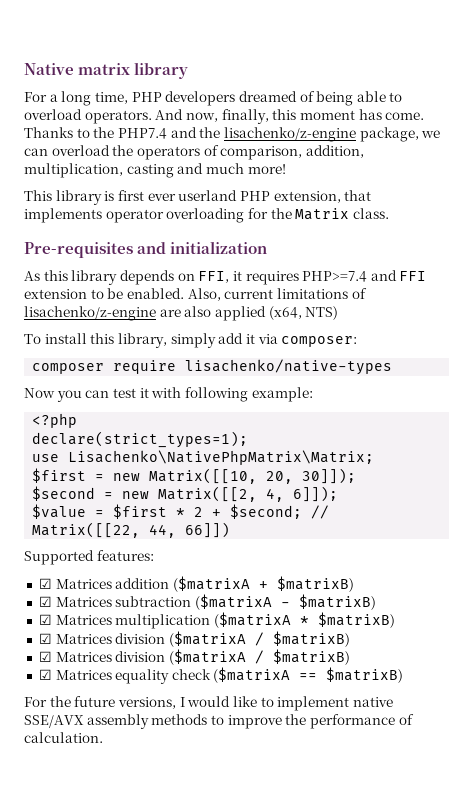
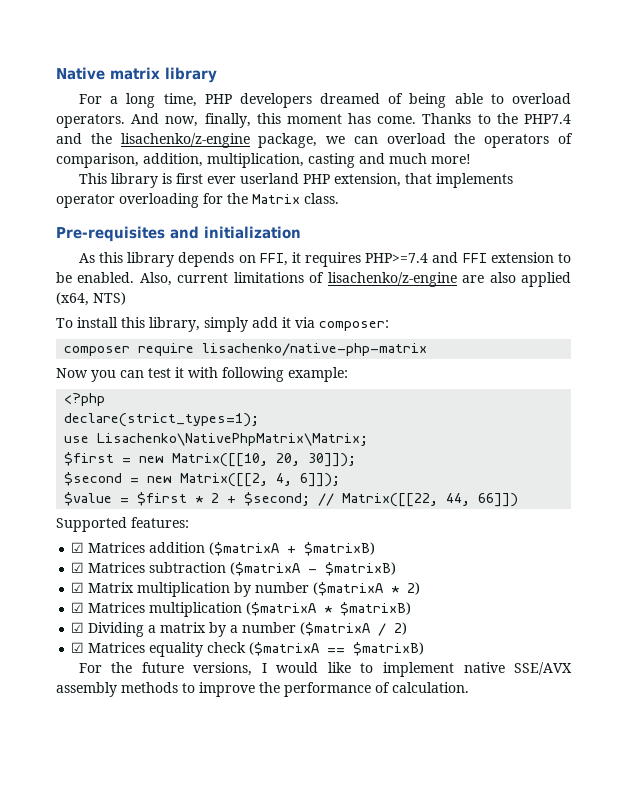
- composer require lisachenko/native-types
+ composer require lisachenko/native-php-matrix
+ ☑ Matrix multiplication by number ($matrixA * 2)
  ☑ Matrices multiplication ($matrixA * $matrixB)
- ☑ Matrices division ($matrixA / $matrixB)
- ☑ Matrices division ($matrixA / $matrixB)
+ ☑ Dividing a matrix by a number ($matrixA / 2)

